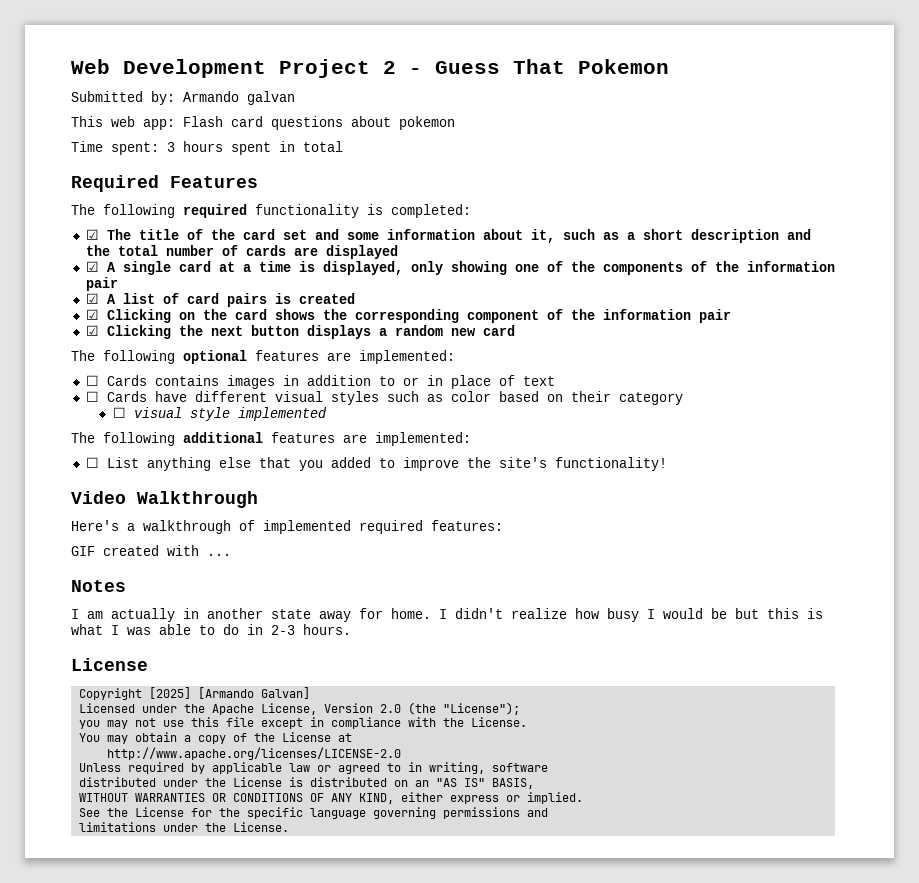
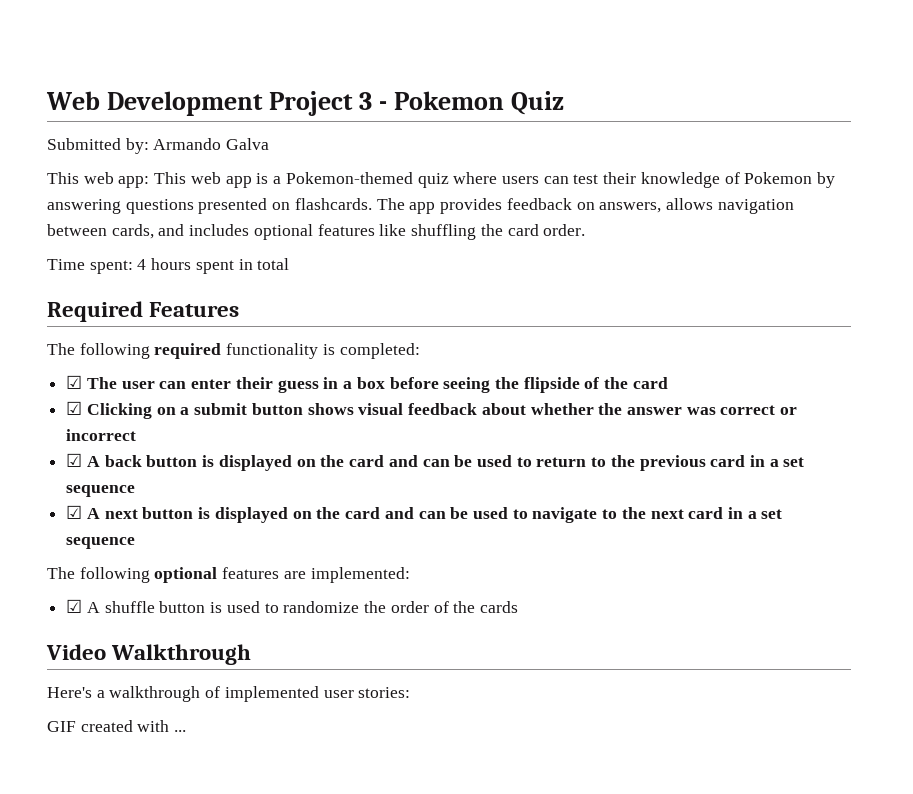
- Web Development Project 2 - Guess That Pokemon
+ Web Development Project 3 - Pokemon Quiz
- Submitted by: Armando galvan
+ Submitted by: Armando Galva
- This web app: Flash card questions about pokemon
+ This web app: This web app is a Pokemon-themed quiz where users can test their knowledge of Pokemon by answering questions presented on flashcards. The app provides feedback on answers, allows navigation between cards, and includes optional features like shuffling the card order.
- Time spent: 3 hours spent in total
+ Time spent: 4 hours spent in total
- ☑ The title of the card set and some information about it, such as a short description and the total number of cards are displayed
- ☑ A single card at a time is displayed, only showing one of the components of the information pair
- ☑ A list of card pairs is created
- ☑ Clicking on the card shows the corresponding component of the information pair
- ☑ Clicking the next button displays a random new card
+ ☑ The user can enter their guess in a box before seeing the flipside of the card
+ ☑ Clicking on a submit button shows visual feedback about whether the answer was correct or incorrect
+ ☑ A back button is displayed on the card and can be used to return to the previous card in a set sequence
+ ☑ A next button is displayed on the card and can be used to navigate to the next card in a set sequence
- ☐ Cards contains images in addition to or in place of text
- ☐ Cards have different visual styles such as color based on their category
- ☐ visual style implemented
- The following additional features are implemented:
- ☐ List anything else that you added to improve the site's functionality!
+ ☑ A shuffle button is used to randomize the order of the cards
- Here's a walkthrough of implemented required features:
+ Here's a walkthrough of implemented user stories:
- Notes
- I am actually in another state away for home. I didn't realize how busy I would be but this is what I was able to do in 2-3 hours.
- License
- Copyright [2025] [Armando Galvan]
- Licensed under the Apache License, Version 2.0 (the "License");
- you may not use this file except in compliance with the License.
- You may obtain a copy of the License at
- http://www.apache.org/licenses/LICENSE-2.0
- Unless required by applicable law or agreed to in writing, software
- distributed under the License is distributed on an "AS IS" BASIS,
- WITHOUT WARRANTIES OR CONDITIONS OF ANY KIND, either express or implied.
- See the License for the specific language governing permissions and
- limitations under the License.

